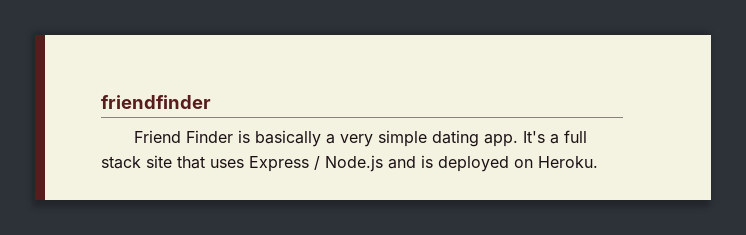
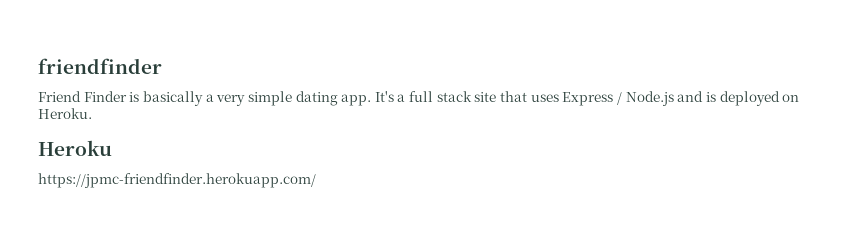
+ Heroku
+ https://jpmc-friendfinder.herokuapp.com/

